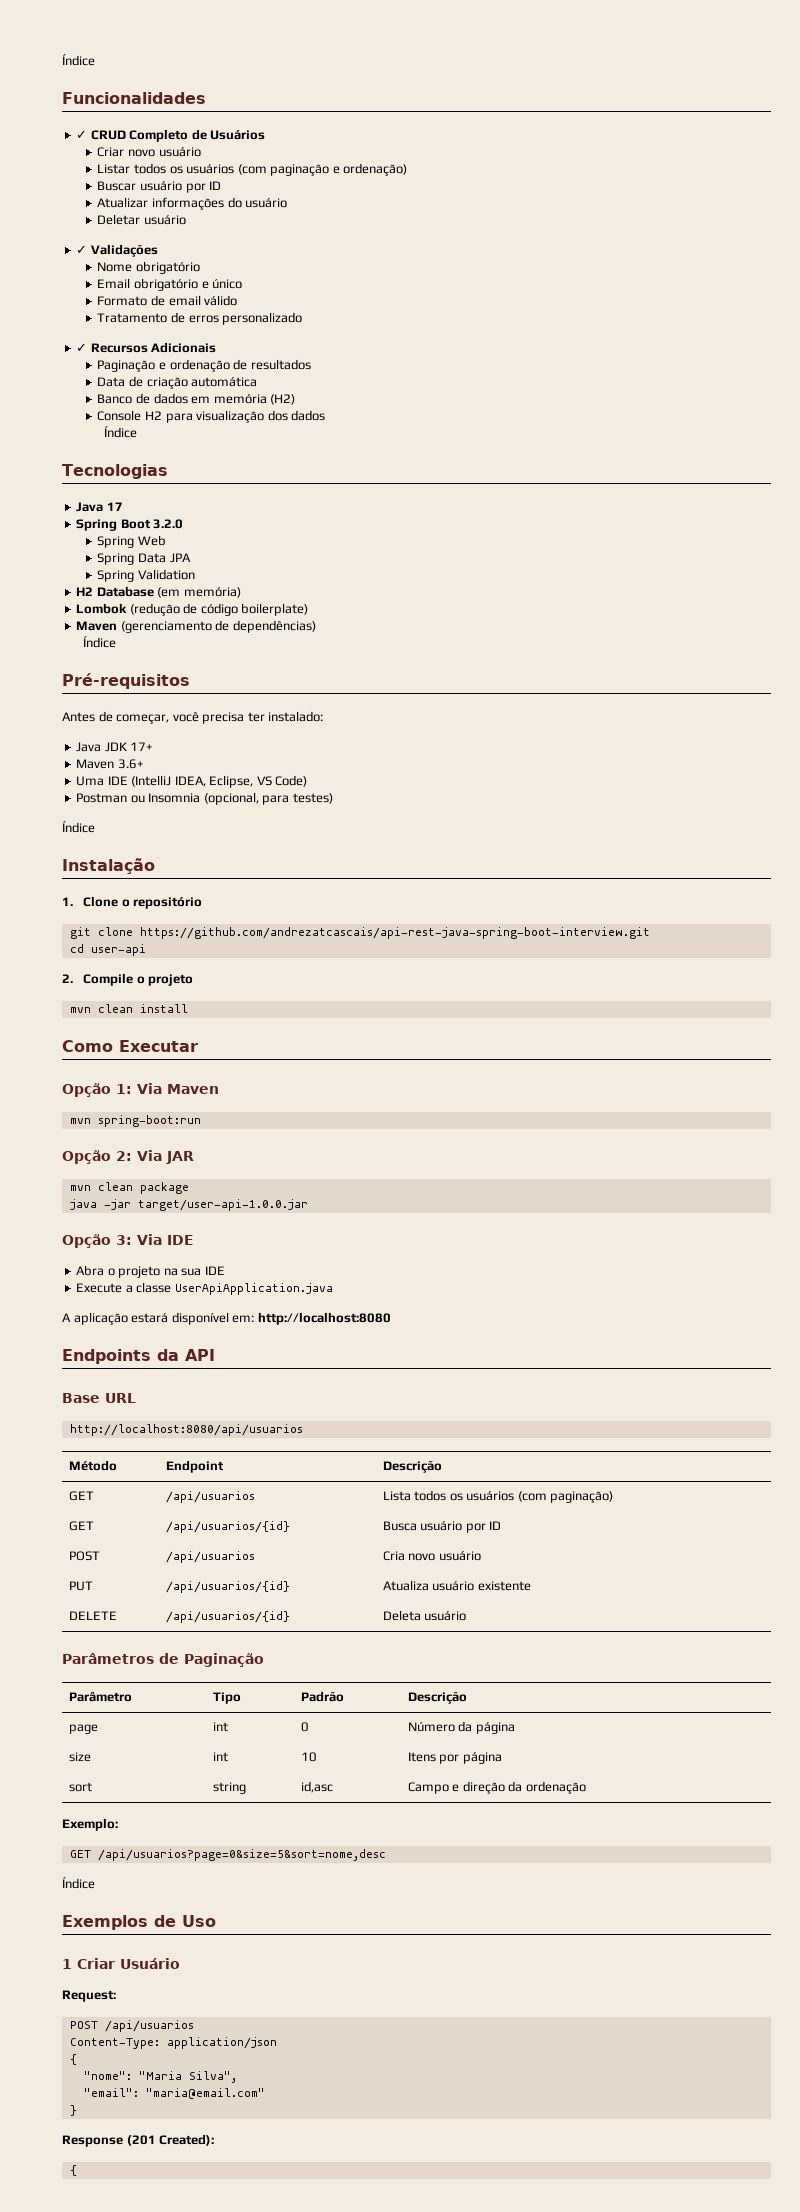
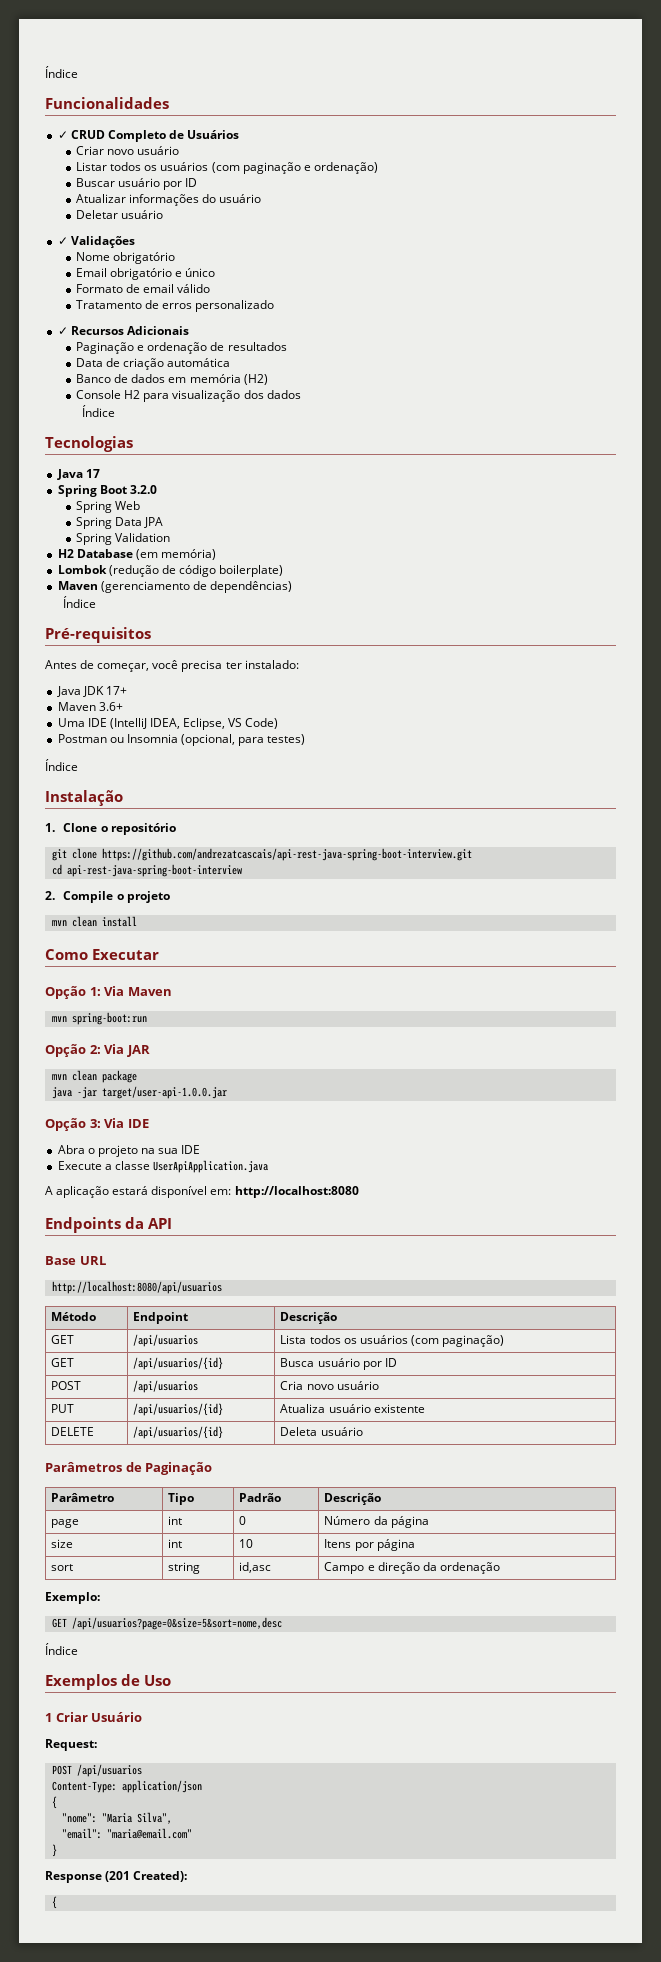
- cd user-api
+ cd api-rest-java-spring-boot-interview

